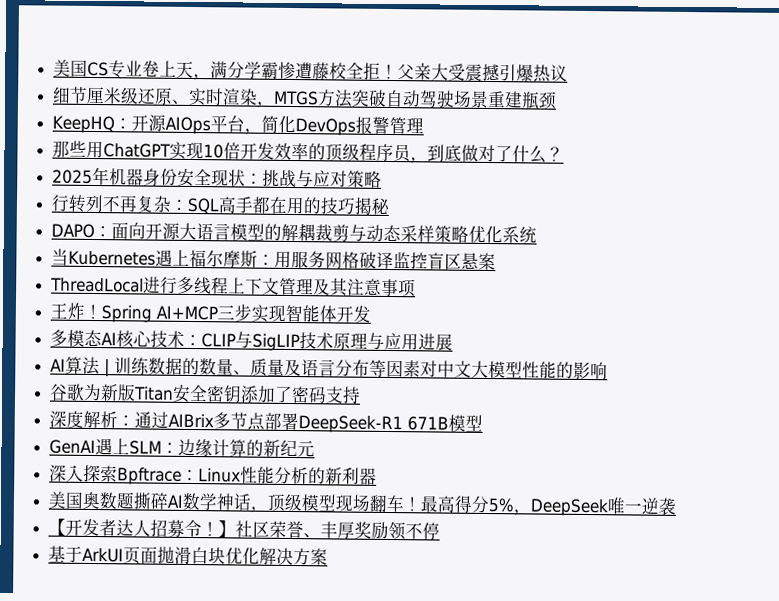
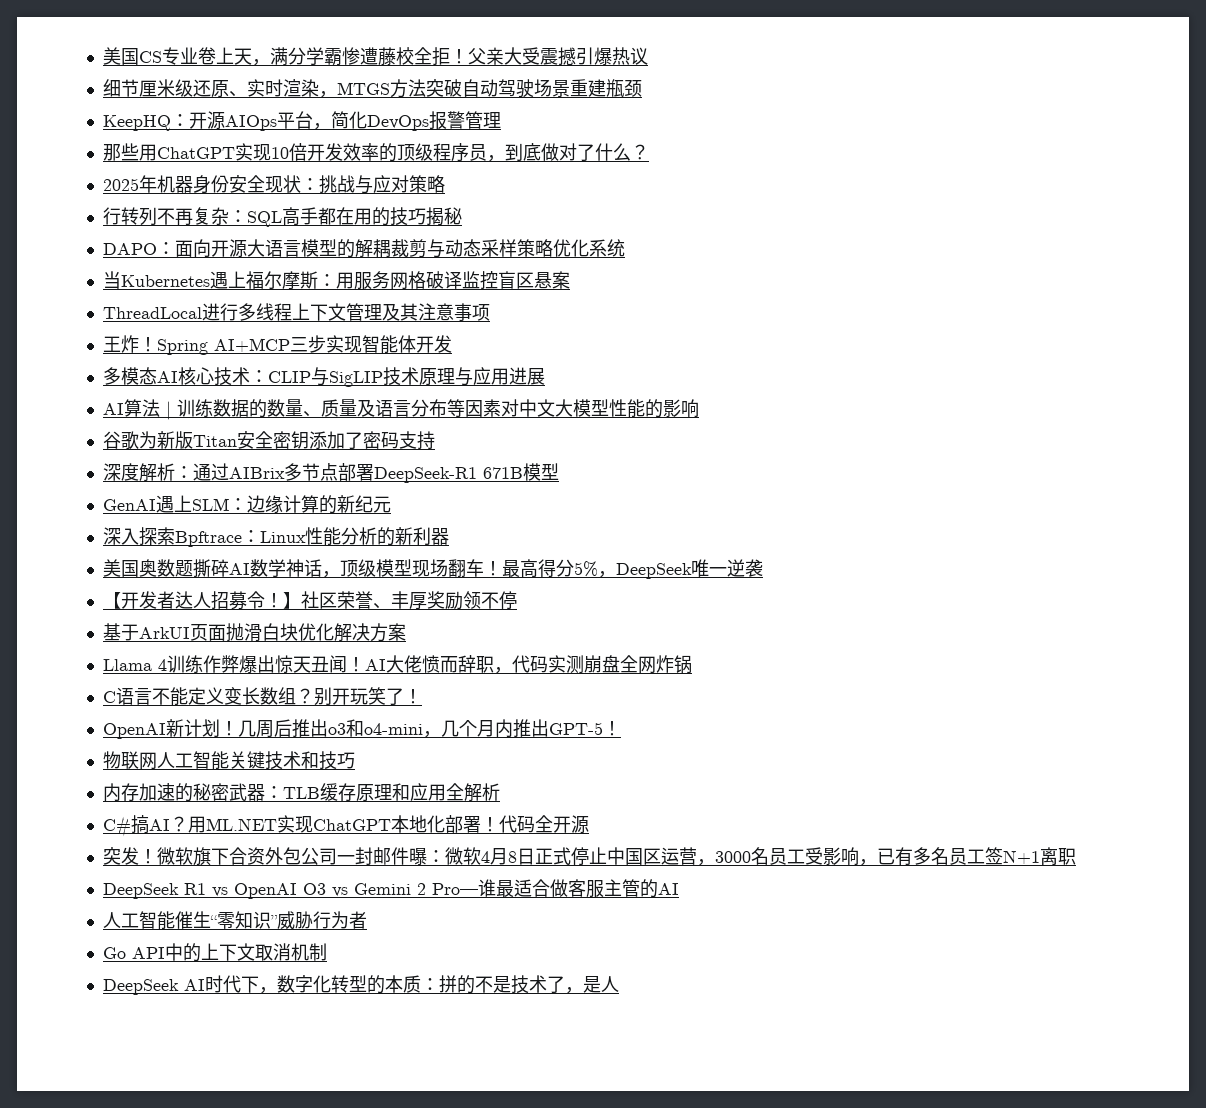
+ Llama 4训练作弊爆出惊天丑闻！AI大佬愤而辞职，代码实测崩盘全网炸锅
+ C语言不能定义变长数组？别开玩笑了！
+ OpenAI新计划！几周后推出o3和o4-mini，几个月内推出GPT-5！
+ 物联网人工智能关键技术和技巧
+ 内存加速的秘密武器：TLB缓存原理和应用全解析
+ C#搞AI？用ML.NET实现ChatGPT本地化部署！代码全开源
+ 突发！微软旗下合资外包公司一封邮件曝：微软4月8日正式停止中国区运营，3000名员工受影响，已有多名员工签N+1离职
+ DeepSeek R1 vs OpenAI O3 vs Gemini 2 Pro—谁最适合做客服主管的AI
+ 人工智能催生“零知识”威胁行为者
+ Go API中的上下文取消机制
+ DeepSeek AI时代下，数字化转型的本质：拼的不是技术了，是人

